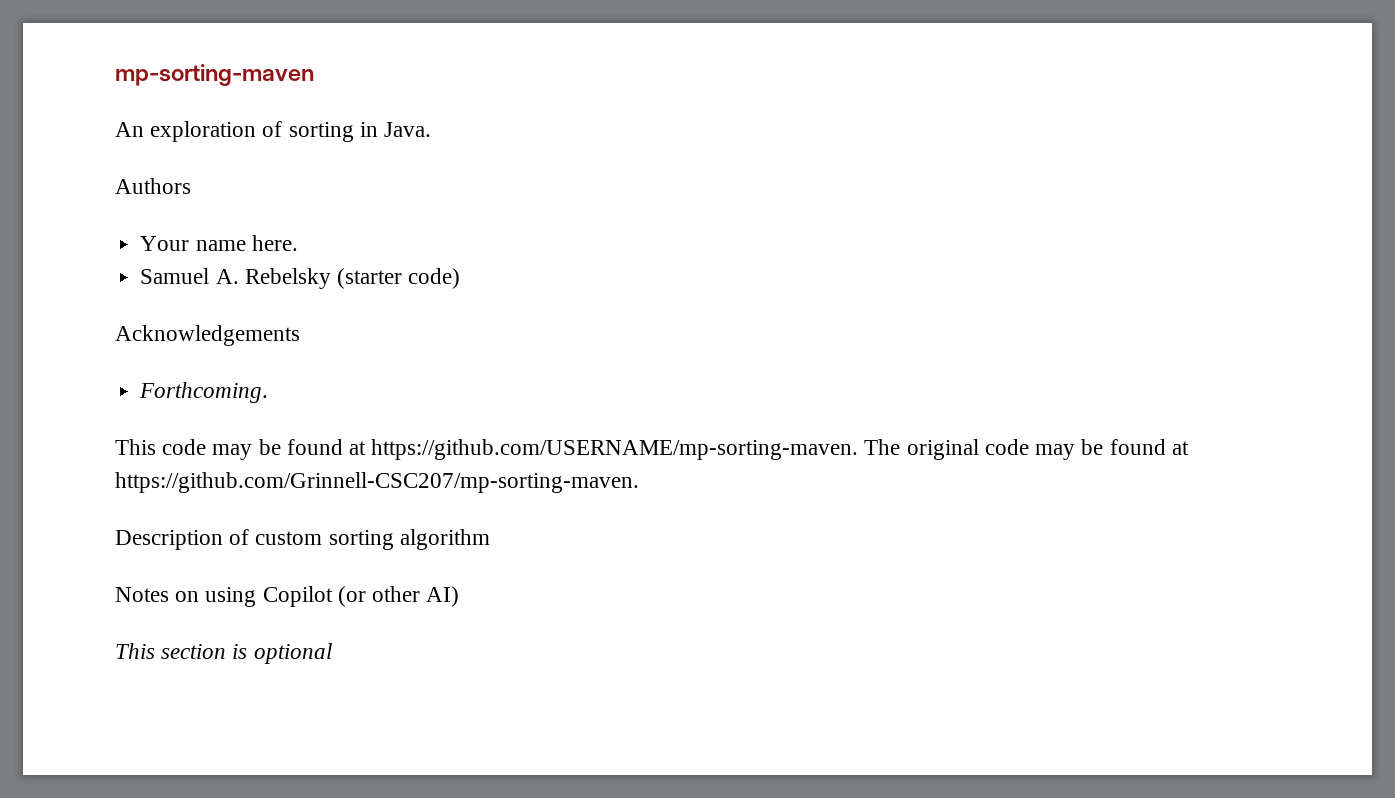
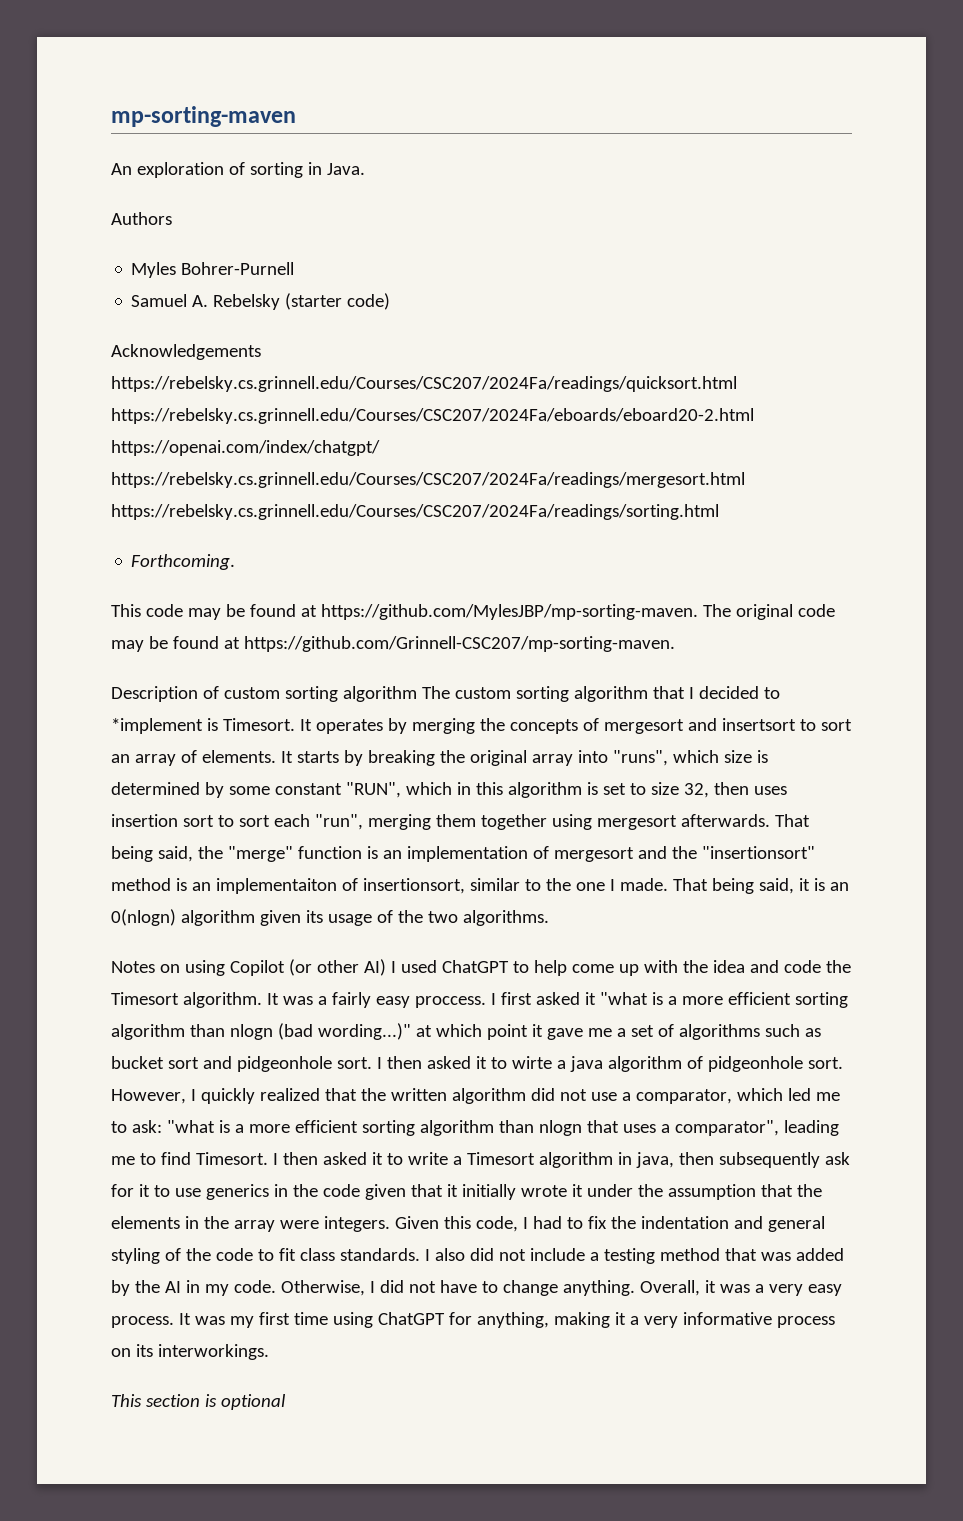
- Your name here.
+ Myles Bohrer-Purnell
- Acknowledgements
+ Acknowledgements https://rebelsky.cs.grinnell.edu/Courses/CSC207/2024Fa/readings/quicksort.html https://rebelsky.cs.grinnell.edu/Courses/CSC207/2024Fa/eboards/eboard20-2.html https://openai.com/index/chatgpt/ https://rebelsky.cs.grinnell.edu/Courses/CSC207/2024Fa/readings/mergesort.html https://rebelsky.cs.grinnell.edu/Courses/CSC207/2024Fa/readings/sorting.html
- This code may be found at https://github.com/USERNAME/mp-sorting-maven. The original code may be found at https://github.com/Grinnell-CSC207/mp-sorting-maven.
+ This code may be found at https://github.com/MylesJBP/mp-sorting-maven. The original code may be found at https://github.com/Grinnell-CSC207/mp-sorting-maven.
- Description of custom sorting algorithm
+ Description of custom sorting algorithm The custom sorting algorithm that I decided to *implement is Timesort. It operates by merging the concepts of mergesort and insertsort to sort an array of elements. It starts by breaking the original array into "runs", which size is determined by some constant "RUN", which in this algorithm is set to size 32, then uses insertion sort to sort each "run", merging them together using mergesort afterwards. That being said, the "merge" function is an implementation of mergesort and the "insertionsort" method is an implementaiton of insertionsort, similar to the one I made. That being said, it is an 0(nlogn) algorithm given its usage of the two algorithms.
- Notes on using Copilot (or other AI)
+ Notes on using Copilot (or other AI) I used ChatGPT to help come up with the idea and code the Timesort algorithm. It was a fairly easy proccess. I first asked it "what is a more efficient sorting algorithm than nlogn (bad wording...)" at which point it gave me a set of algorithms such as bucket sort and pidgeonhole sort. I then asked it to wirte a java algorithm of pidgeonhole sort. However, I quickly realized that the written algorithm did not use a comparator, which led me to ask: "what is a more efficient sorting algorithm than nlogn that uses a comparator", leading me to find Timesort. I then asked it to write a Timesort algorithm in java, then subsequently ask for it to use generics in the code given that it initially wrote it under the assumption that the elements in the array were integers. Given this code, I had to fix the indentation and general styling of the code to fit class standards. I also did not include a testing method that was added by the AI in my code. Otherwise, I did not have to change anything. Overall, it was a very easy process. It was my first time using ChatGPT for anything, making it a very informative process on its interworkings.

